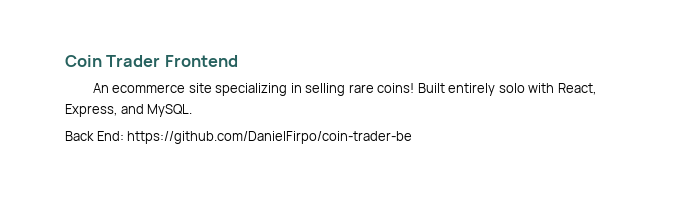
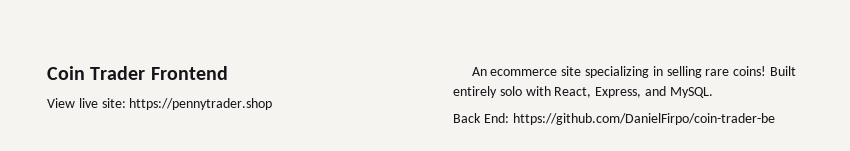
+ View live site: https://pennytrader.shop

